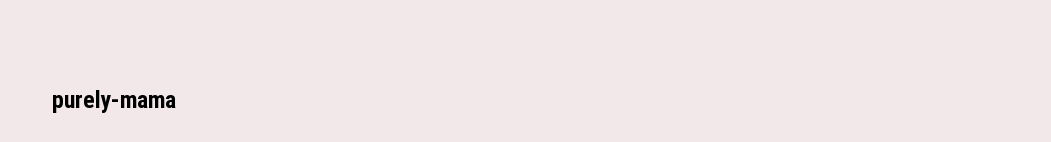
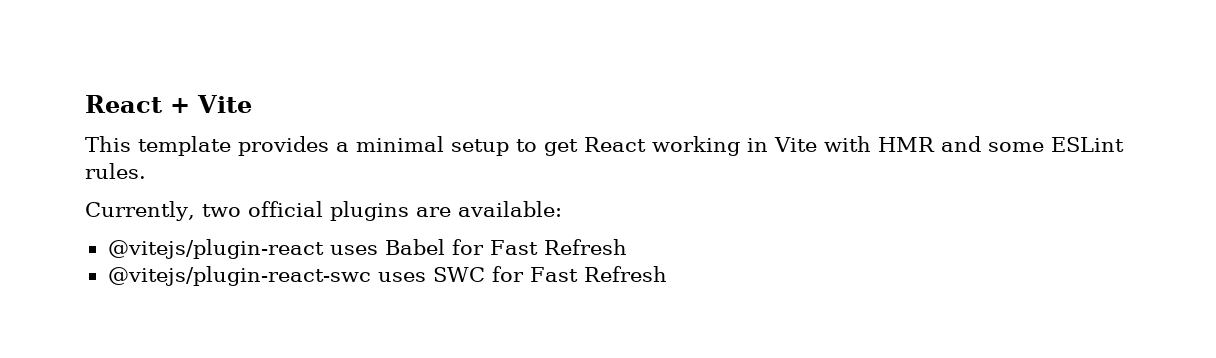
- purely-mama
+ React + Vite
+ This template provides a minimal setup to get React working in Vite with HMR and some ESLint rules.
+ Currently, two official plugins are available:
+ @vitejs/plugin-react uses Babel for Fast Refresh
+ @vitejs/plugin-react-swc uses SWC for Fast Refresh

